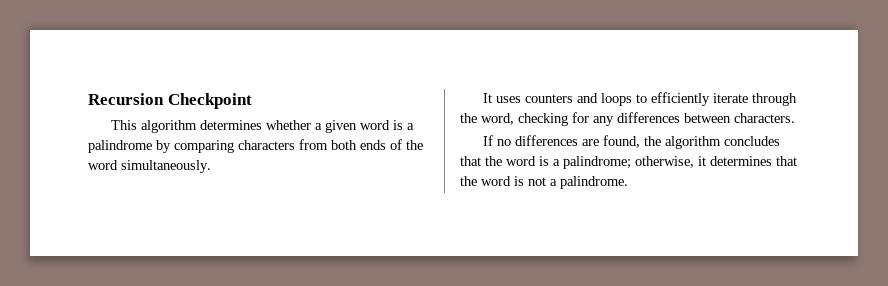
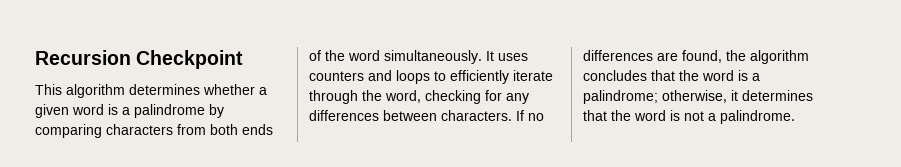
- This algorithm determines whether a given word is a palindrome by comparing characters from both ends of the word simultaneously.
- It uses counters and loops to efficiently iterate through the word, checking for any differences between characters.
- If no differences are found, the algorithm concludes that the word is a palindrome;
+ This algorithm determines whether a given word is a palindrome by comparing characters from both ends of the word simultaneously. It uses counters and loops to efficiently iterate through the word, checking for any differences between characters. If no differences are found, the algorithm concludes that the word is a palindrome;

